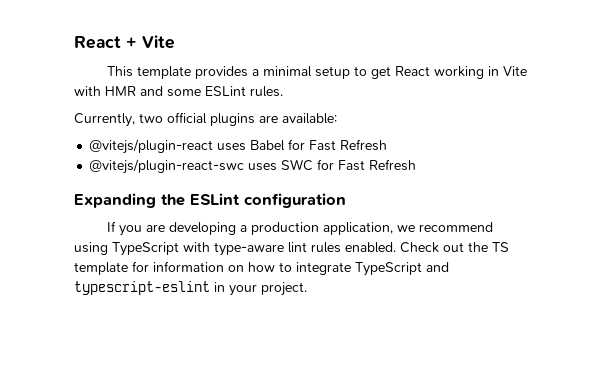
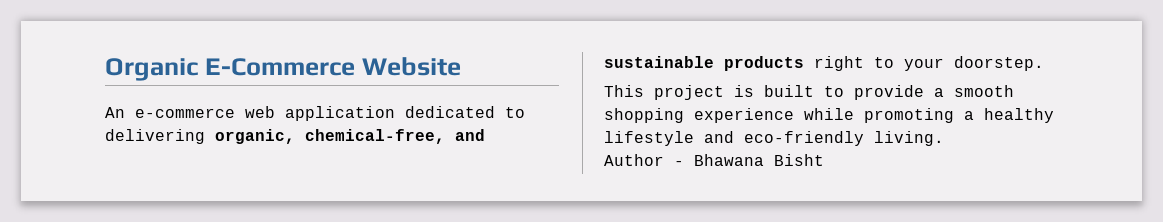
- React + Vite
- This template provides a minimal setup to get React working in Vite with HMR and some ESLint rules.
- Currently, two official plugins are available:
- @vitejs/plugin-react uses Babel for Fast Refresh
- @vitejs/plugin-react-swc uses SWC for Fast Refresh
- Expanding the ESLint configuration
- If you are developing a production application, we recommend using TypeScript with type-aware lint rules enabled. Check out the TS template for information on how to integrate TypeScript and typescript-eslint in your project.
+ Organic E-Commerce Website
+ An e-commerce web application dedicated to delivering organic, chemical-free, and sustainable products right to your doorstep.
+ This project is built to provide a smooth shopping experience while promoting a healthy lifestyle and eco-friendly living.
+ Author - Bhawana Bisht

